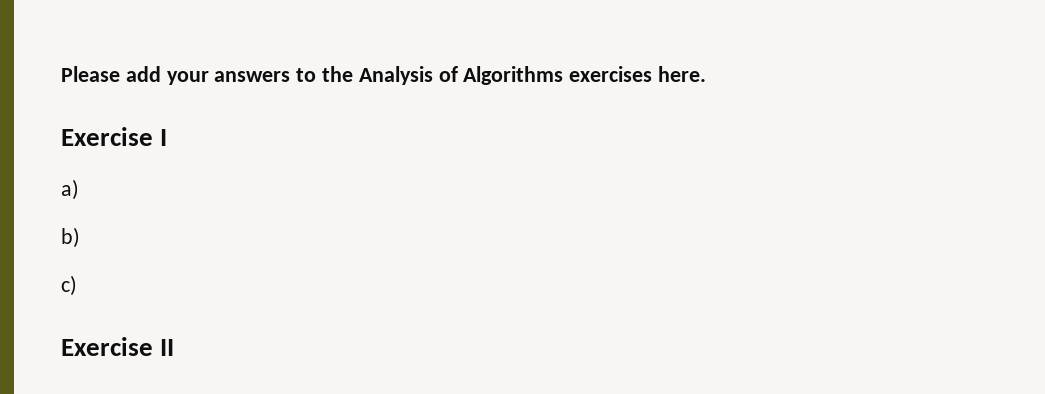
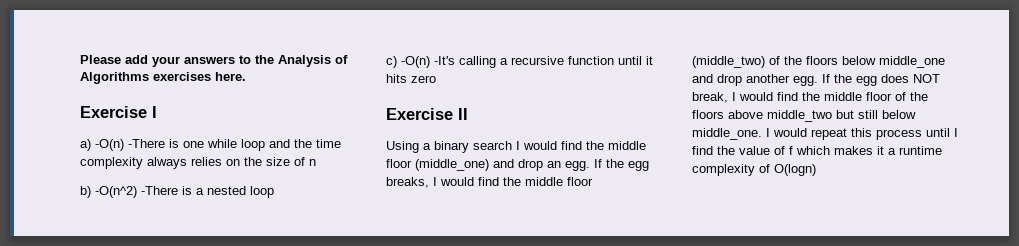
- a)
- b)
- c)
+ a) -O(n) -There is one while loop and the time complexity always relies on the size of n
+ b) -O(n^2) -There is a nested loop
+ c) -O(n) -It's calling a recursive function until it hits zero
  Exercise II
+ Using a binary search I would find the middle floor (middle_one) and drop an egg. If the egg breaks, I would find the middle floor (middle_two) of the floors below middle_one and drop another egg. If the egg does NOT break, I would find the middle floor of the floors above middle_two but still below middle_one. I would repeat this process until I find the value of f which makes it a runtime complexity of O(logn)

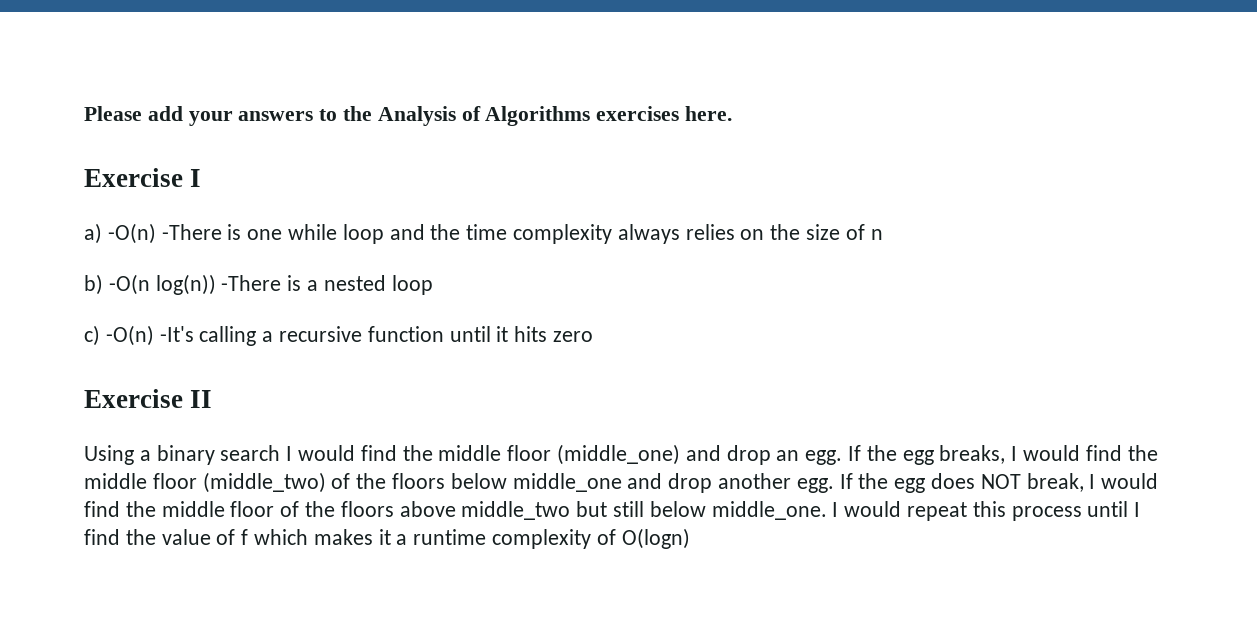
- b) -O(n^2) -There is a nested loop
+ b) -O(n log(n)) -There is a nested loop

